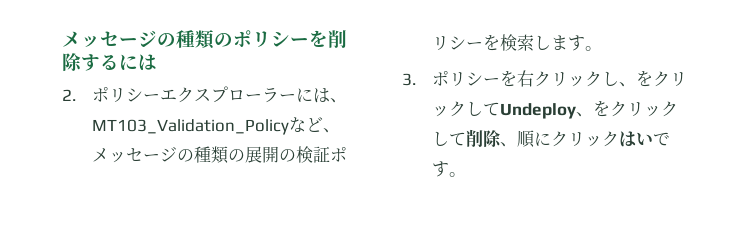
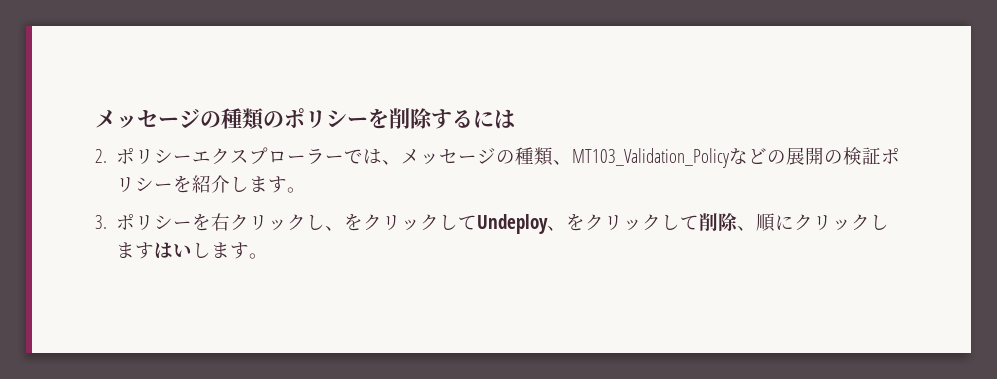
- 2.ポリシーエクスプローラーには、MT103_Validation_Policyなど、メッセージの種類の展開の検証ポリシーを検索します。
+ 2.ポリシーエクスプローラーでは、メッセージの種類、MT103_Validation_Policyなどの展開の検証ポリシーを紹介します。
- 3.ポリシーを右クリックし、をクリックしてUndeploy、をクリックして削除、順にクリックはいです。
+ 3.ポリシーを右クリックし、をクリックしてUndeploy、をクリックして削除、順にクリックしますはいします。

